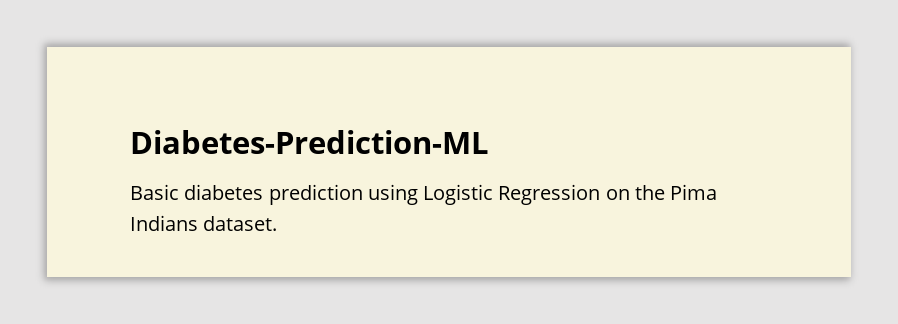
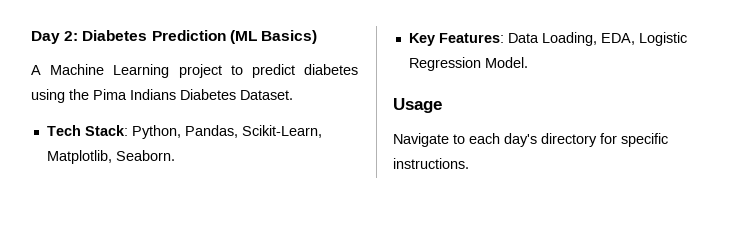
- Diabetes-Prediction-ML
- Basic diabetes prediction using Logistic Regression on the Pima Indians dataset.
+ Day 2: Diabetes Prediction (ML Basics)
+ A Machine Learning project to predict diabetes using the Pima Indians Diabetes Dataset.
+ Tech Stack: Python, Pandas, Scikit-Learn, Matplotlib, Seaborn.
+ Key Features: Data Loading, EDA, Logistic Regression Model.
+ Usage
+ Navigate to each day's directory for specific instructions.

